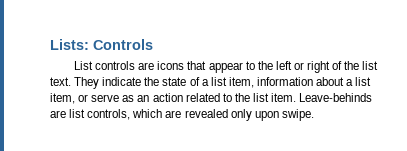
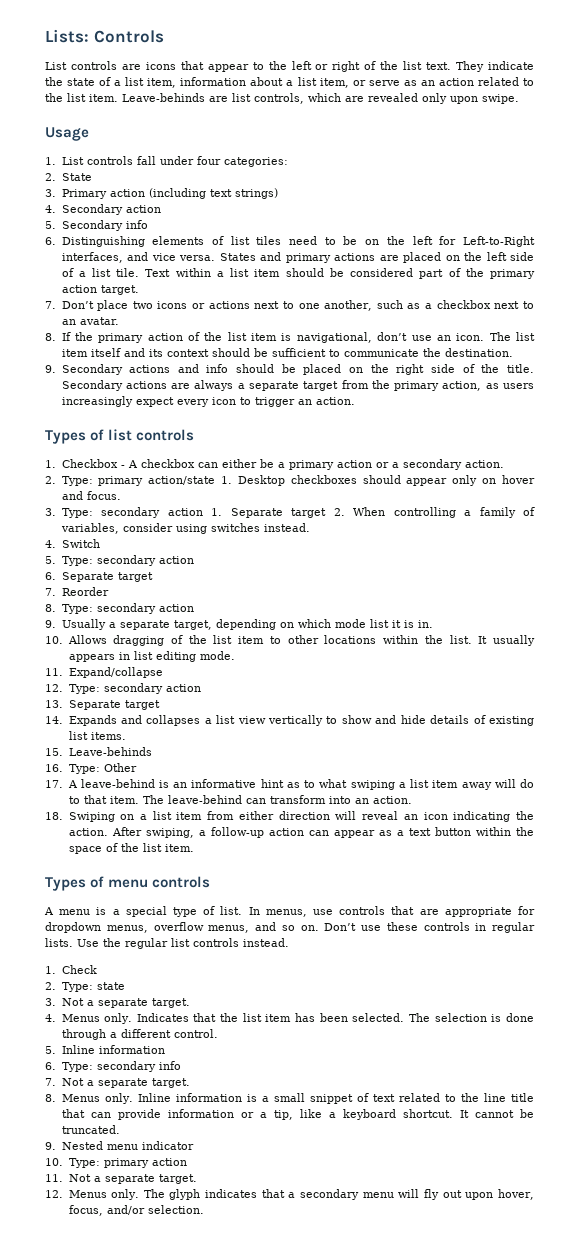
+ Usage
+ 1. List controls fall under four categories:
+ 2. State
+ 3. Primary action (including text strings)
+ 4. Secondary action
+ 5. Secondary info
+ 6. Distinguishing elements of list tiles need to be on the left for Left-to-Right interfaces, and vice versa. States and primary actions are placed on the left side of a list tile. Text within a list item should be considered part of the primary action target.
+ 7. Don’t place two icons or actions next to one another, such as a checkbox next to an avatar.
+ 8. If the primary action of the list item is navigational, don’t use an icon. The list item itself and its context should be sufficient to communicate the destination.
+ 9. Secondary actions and info should be placed on the right side of the title. Secondary actions are always a separate target from the primary action, as users increasingly expect every icon to trigger an action.
+ Types of list controls
+ 1. Checkbox - A checkbox can either be a primary action or a secondary action.
+ 2. Type: primary action/state 1. Desktop checkboxes should appear only on hover and focus.
+ 3. Type: secondary action 1. Separate target 2. When controlling a family of variables, consider using switches instead.
+ 4. Switch
+ 5. Type: secondary action
+ 6. Separate target
+ 7. Reorder
+ 8. Type: secondary action
+ 9. Usually a separate target, depending on which mode list it is in.
+ 10. Allows dragging of the list item to other locations within the list. It usually appears in list editing mode.
+ 11. Expand/collapse
+ 12. Type: secondary action
+ 13. Separate target
+ 14. Expands and collapses a list view vertically to show and hide details of existing list items.
+ 15. Leave-behinds
+ 16. Type: Other
+ 17. A leave-behind is an informative hint as to what swiping a list item away will do to that item. The leave-behind can transform into an action.
+ 18. Swiping on a list item from either direction will reveal an icon indicating the action. After swiping, a follow-up action can appear as a text button within the space of the list item.
+ Types of menu controls
+ A menu is a special type of list. In menus, use controls that are appropriate for dropdown menus, overflow menus, and so on. Don’t use these controls in regular lists. Use the regular list controls instead.
+ 1. Check
+ 2. Type: state
+ 3. Not a separate target.
+ 4. Menus only. Indicates that the list item has been selected. The selection is done through a different control.
+ 5. Inline information
+ 6. Type: secondary info
+ 7. Not a separate target.
+ 8. Menus only. Inline information is a small snippet of text related to the line title that can provide information or a tip, like a keyboard shortcut. It cannot be truncated.
+ 9. Nested menu indicator
+ 10. Type: primary action
+ 11. Not a separate target.
+ 12. Menus only. The glyph indicates that a secondary menu will fly out upon hover, focus, and/or selection.

